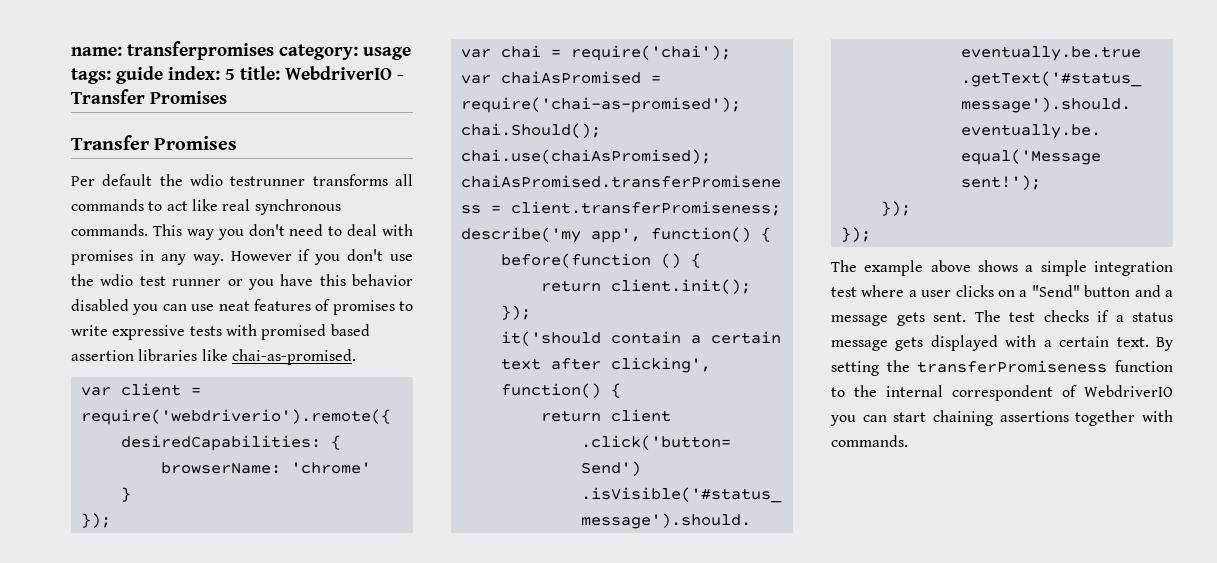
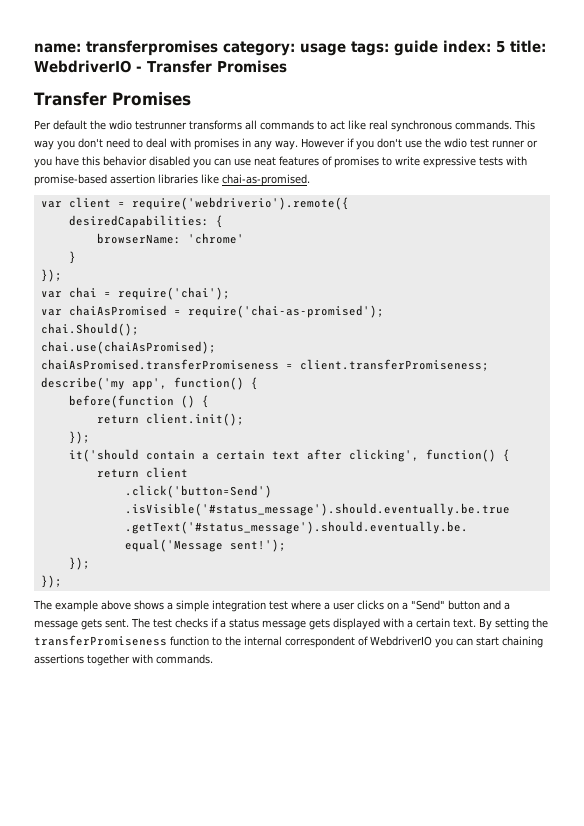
- However if you don't use the wdio test runner or you have this behavior disabled you can use neat features of promises to write expressive tests with promised based assertion libraries like chai-as-promised.
+ However if you don't use the wdio test runner or you have this behavior disabled you can use neat features of promises to write expressive tests with promise-based assertion libraries like chai-as-promised.

